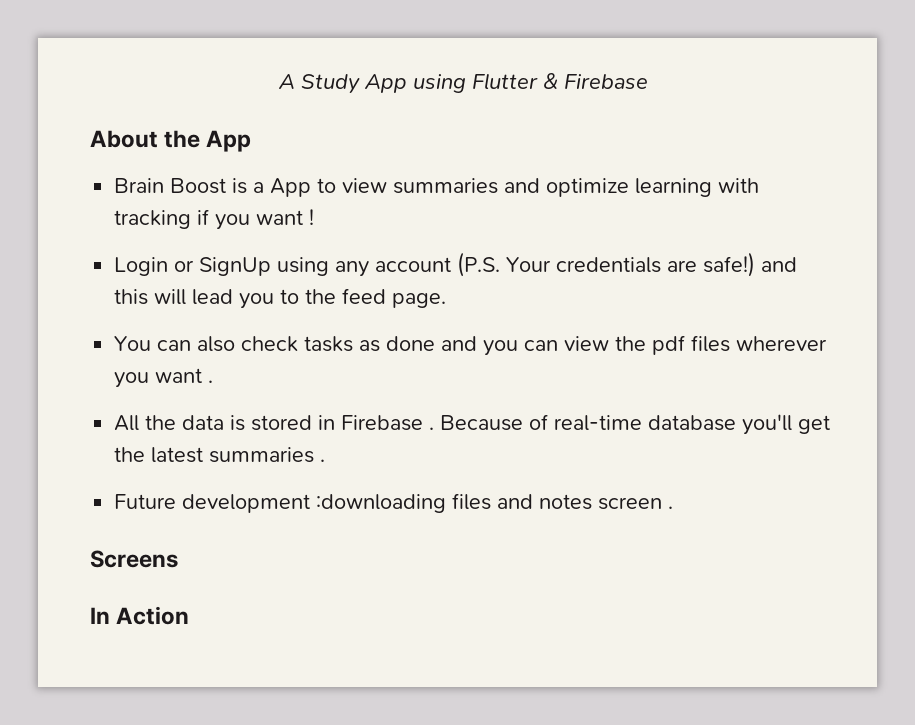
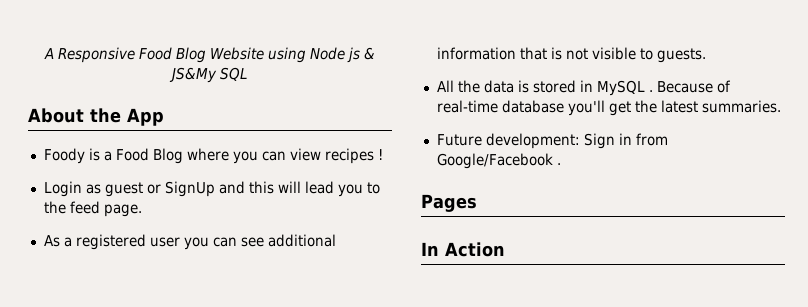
- A Study App using Flutter & Firebase
+ A Responsive Food Blog Website using Node js & JS&My SQL
  About the App
- Brain Boost is a App to view summaries and optimize learning with tracking if you want !
- Login or SignUp using any account (P.S. Your credentials are safe!) and this will lead you to the feed page.
+ Foody is a Food Blog where you can view recipes !
+ Login as guest or SignUp and this will lead you to the feed page.
- You can also check tasks as done and you can view the pdf files wherever you want .
+ As a registered user you can see additional information that is not visible to guests.
- All the data is stored in Firebase .
+ All the data is stored in MySQL .
- Because of real-time database you'll get the latest summaries .
- Future development :downloading files and notes screen .
- Screens
+ Because of real-time database you'll get the latest summaries.
+ Future development: Sign in from Google/Facebook .
+ Pages

